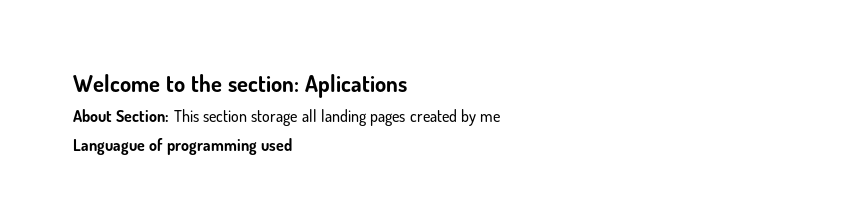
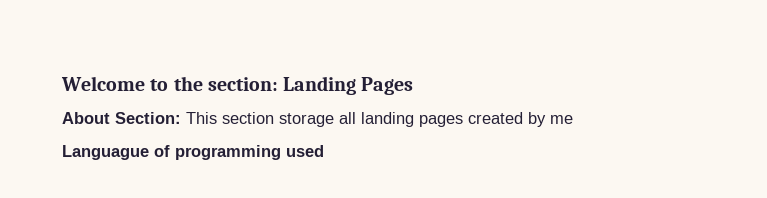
- Welcome to the section: Aplications
+ Welcome to the section: Landing Pages

